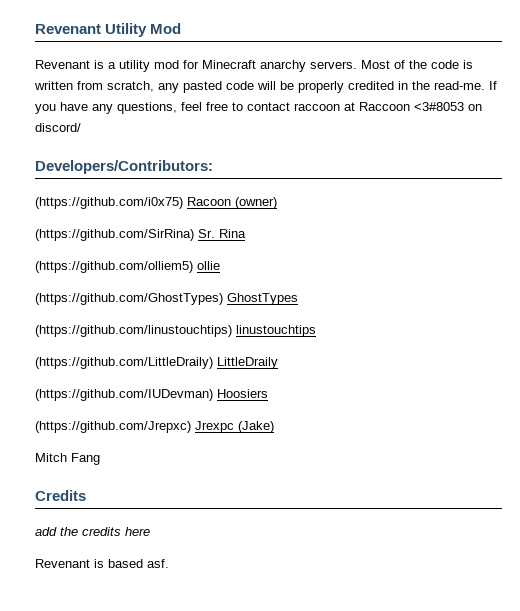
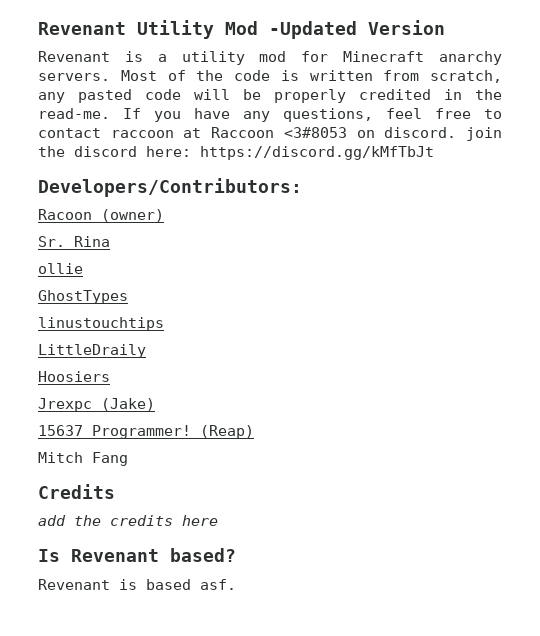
- Revenant Utility Mod
+ Revenant Utility Mod -Updated Version
- If you have any questions, feel free to contact raccoon at Raccoon <3#8053 on discord/
+ If you have any questions, feel free to contact raccoon at Raccoon <3#8053 on discord. join the discord here: https://discord.gg/kMfTbJt
- (https://github.com/i0x75) Racoon (owner)
+ Racoon (owner)
- (https://github.com/SirRina) Sr. Rina
+ Sr. Rina
- (https://github.com/olliem5) ollie
+ ollie
- (https://github.com/GhostTypes) GhostTypes
+ GhostTypes
- (https://github.com/linustouchtips) linustouchtips
+ linustouchtips
- (https://github.com/LittleDraily) LittleDraily
+ LittleDraily
- (https://github.com/IUDevman) Hoosiers
+ Hoosiers
- (https://github.com/Jrepxc) Jrexpc (Jake)
+ Jrexpc (Jake)
+ 15637 Programmer! (Reap)
+ Is Revenant based?

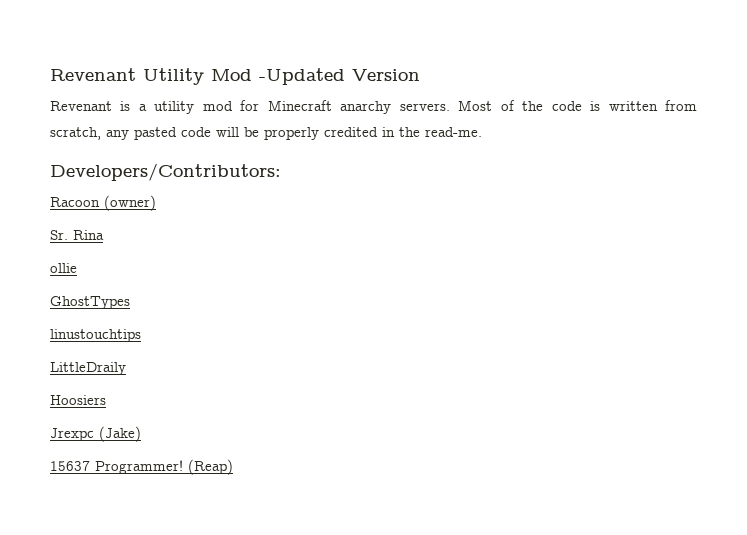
- If you have any questions, feel free to contact raccoon at Raccoon <3#8053 on discord. join the discord here: https://discord.gg/kMfTbJt
- Mitch Fang
- Credits
- add the credits here
- Is Revenant based?
- Revenant is based asf.

